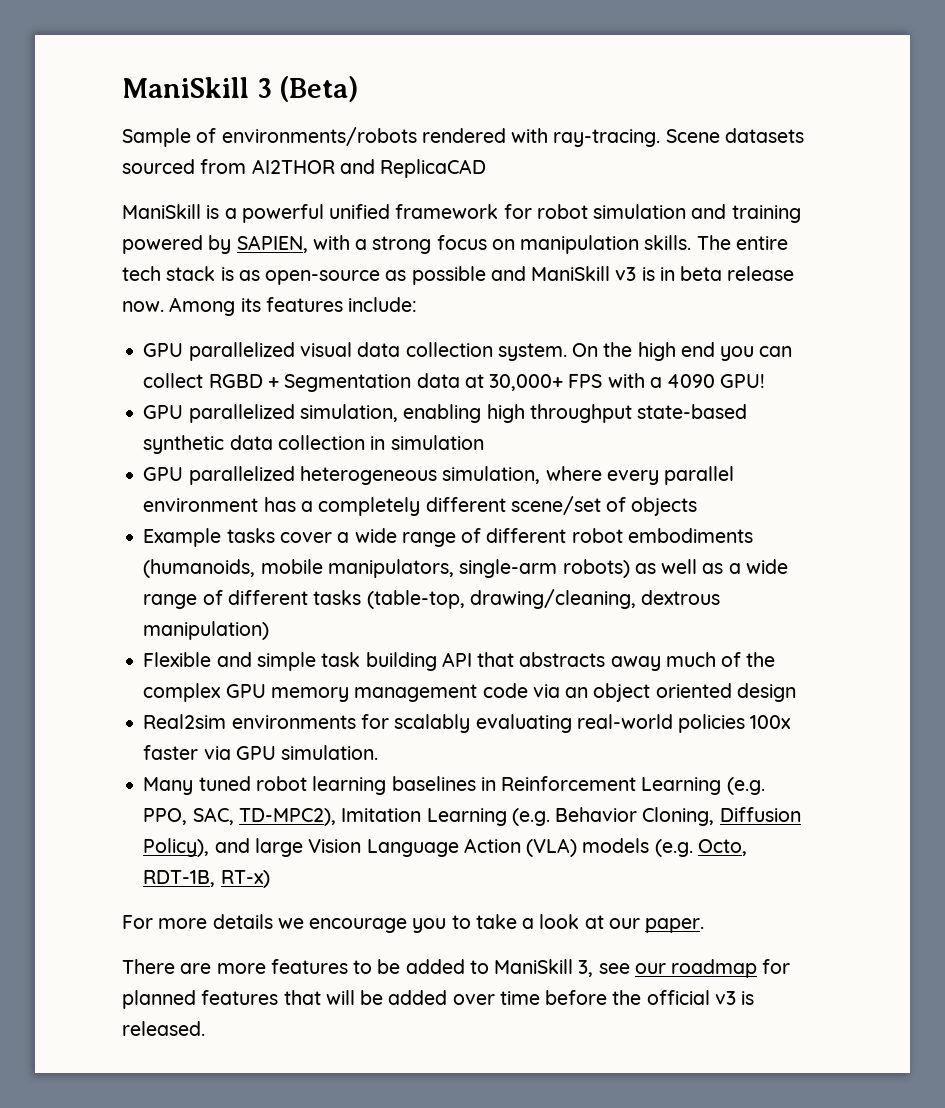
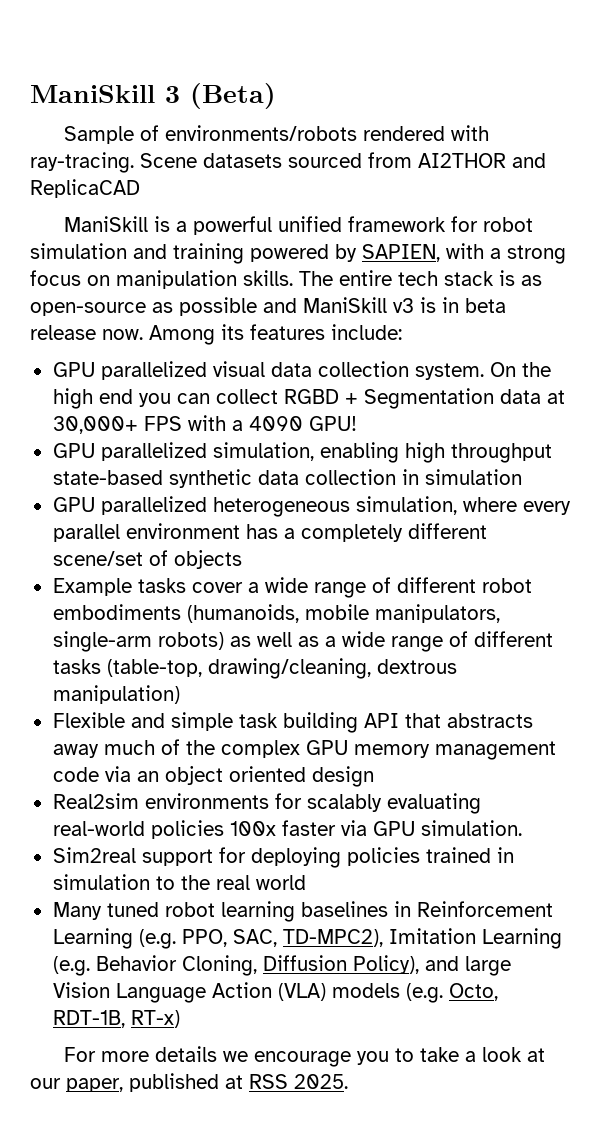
+ Sim2real support for deploying policies trained in simulation to the real world
- For more details we encourage you to take a look at our paper.
- There are more features to be added to ManiSkill 3, see our roadmap for planned features that will be added over time before the official v3 is released.
+ For more details we encourage you to take a look at our paper, published at RSS 2025.

